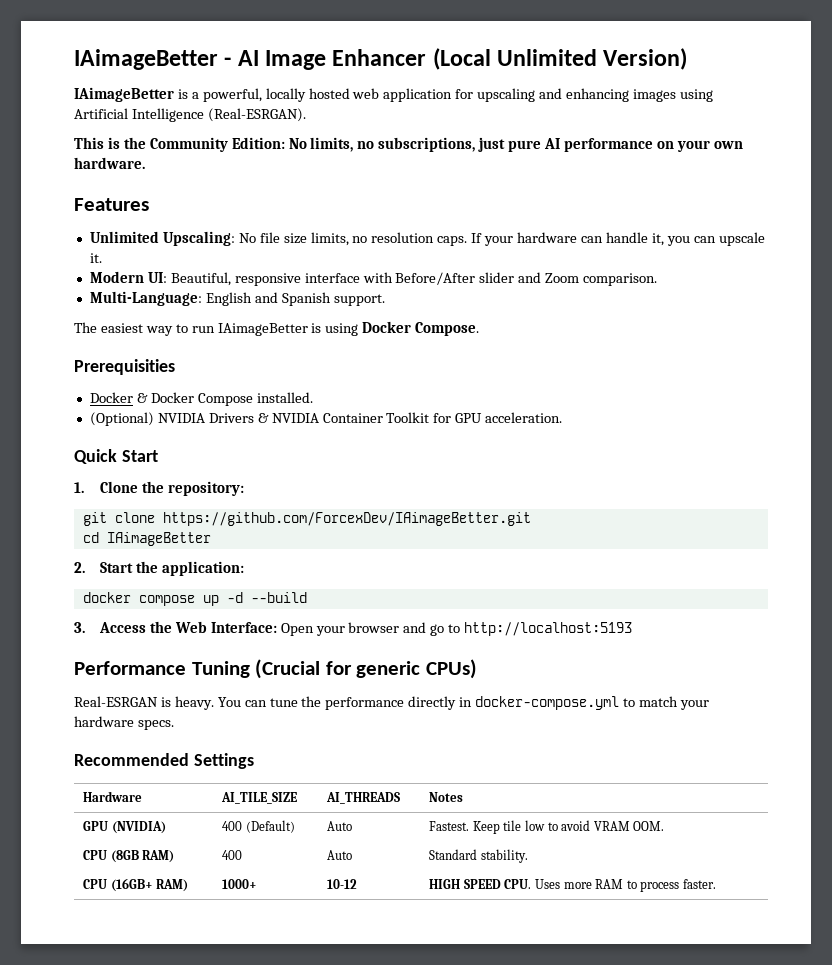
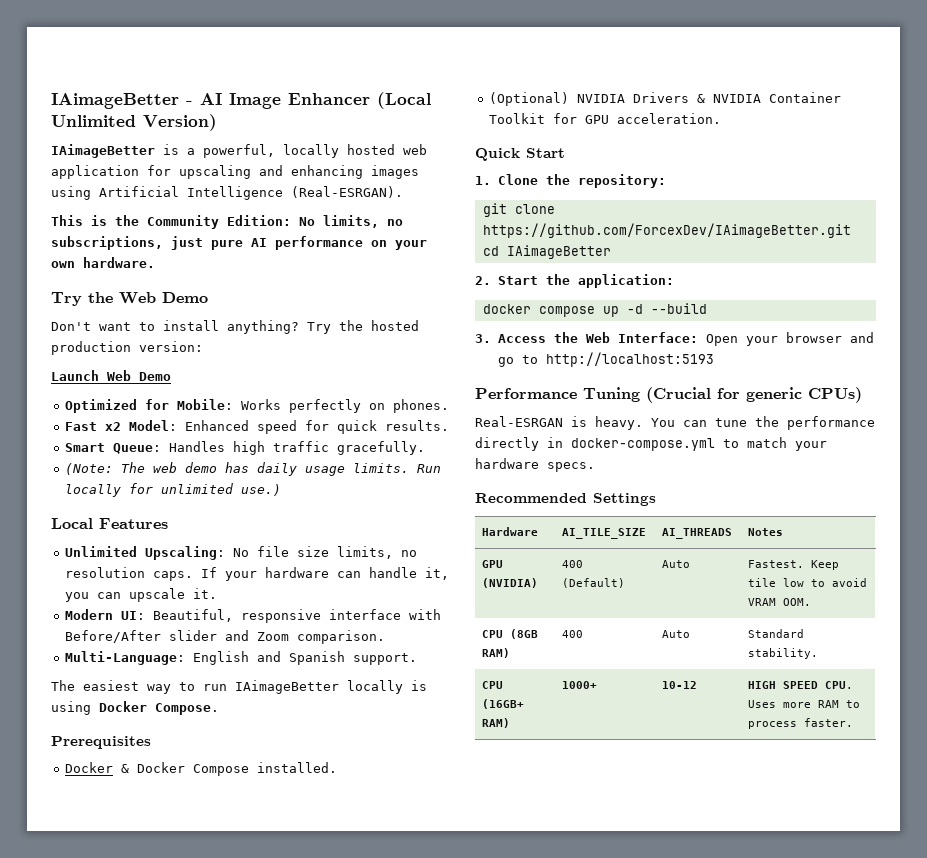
- Features
+ Try the Web Demo
+ Don't want to install anything? Try the hosted production version:
+ Launch Web Demo
+ Optimized for Mobile: Works perfectly on phones.
+ Fast x2 Model: Enhanced speed for quick results.
+ Smart Queue: Handles high traffic gracefully.
+ (Note: The web demo has daily usage limits. Run locally for unlimited use.)
+ Local Features
- The easiest way to run IAimageBetter is using Docker Compose.
+ The easiest way to run IAimageBetter locally is using Docker Compose.
- Prerequisities
+ Prerequisites

